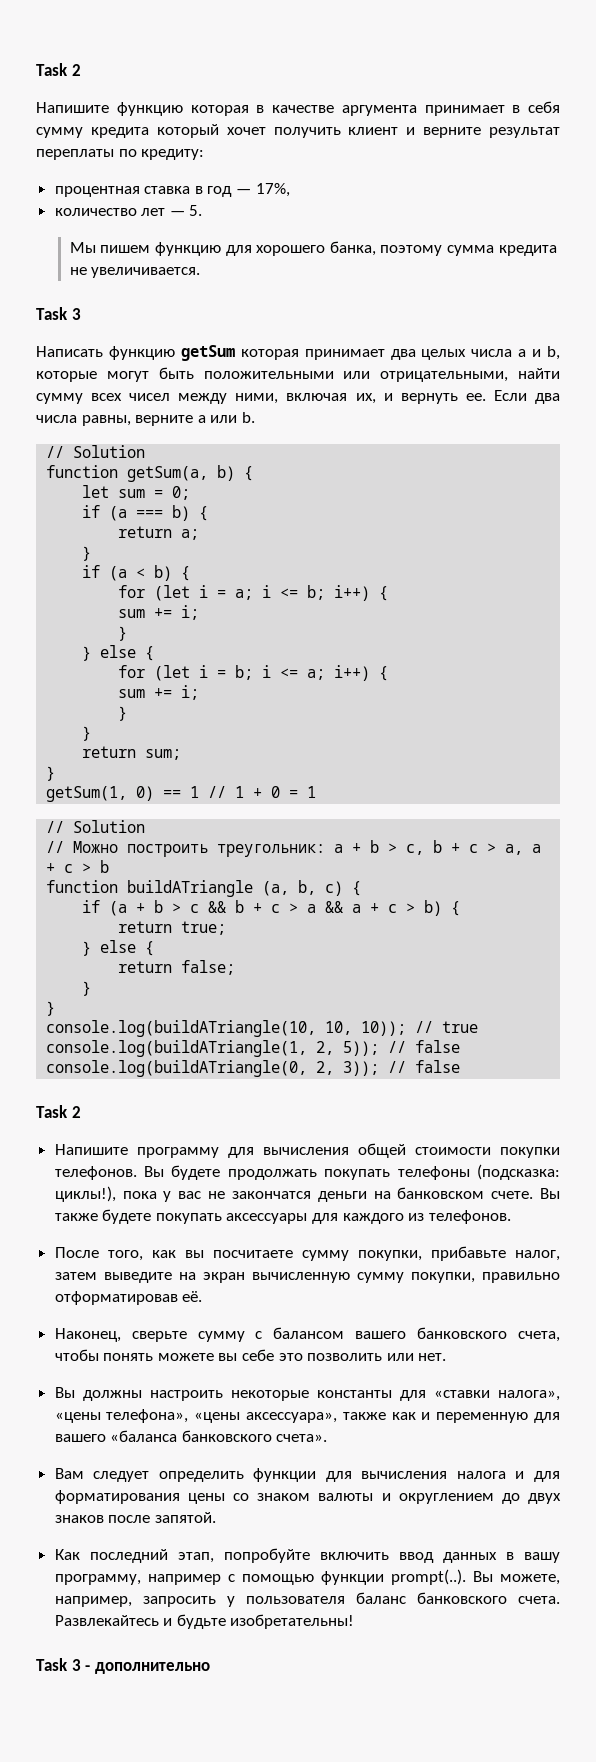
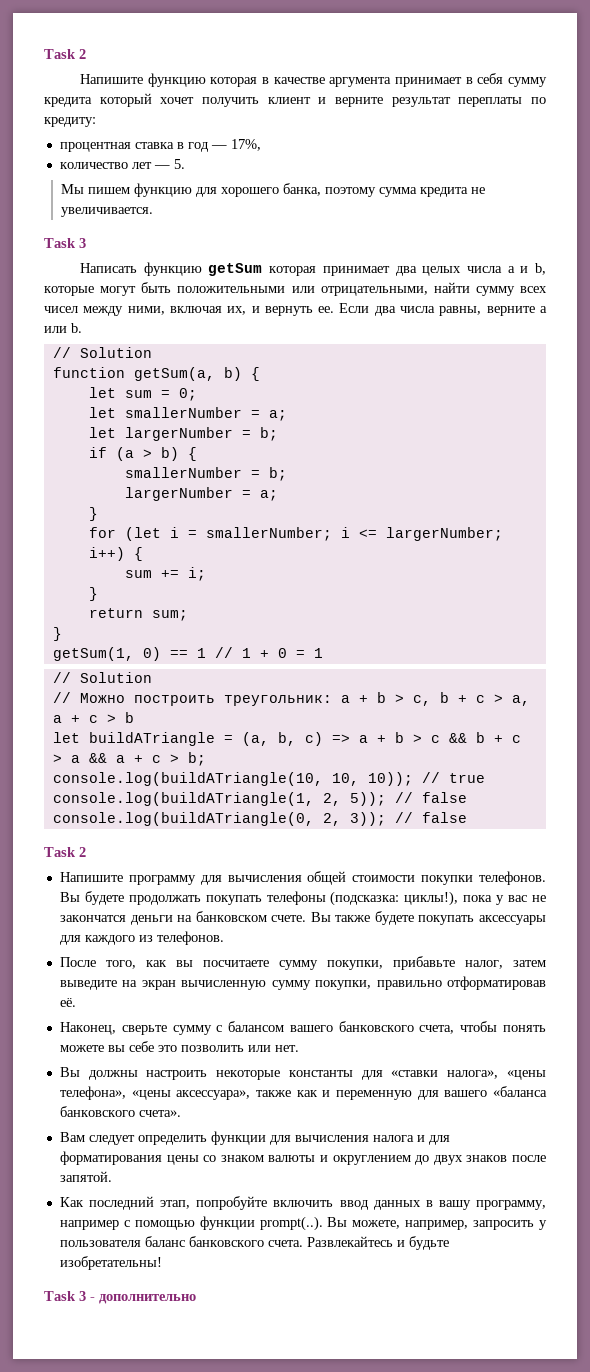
- if (a === b) {
- return a;
+ let smallerNumber = a;
+ let largerNumber = b;
+ if (a > b) {
+ smallerNumber = b;
+ largerNumber = a;
  }
- if (a < b) {
- for (let i = a; i <= b; i++) {
+ for (let i = smallerNumber; i <= largerNumber; i++) {
  sum += i;
- }
- } else {
- for (let i = b; i <= a; i++) {
- sum += i;
- }
- function buildATriangle (a, b, c) {
- if (a + b > c && b + c > a && a + c > b) {
- return true;
- } else {
- return false;
- }
- }
+ let buildATriangle = (a, b, c) => a + b > c && b + c > a && a + c > b;

